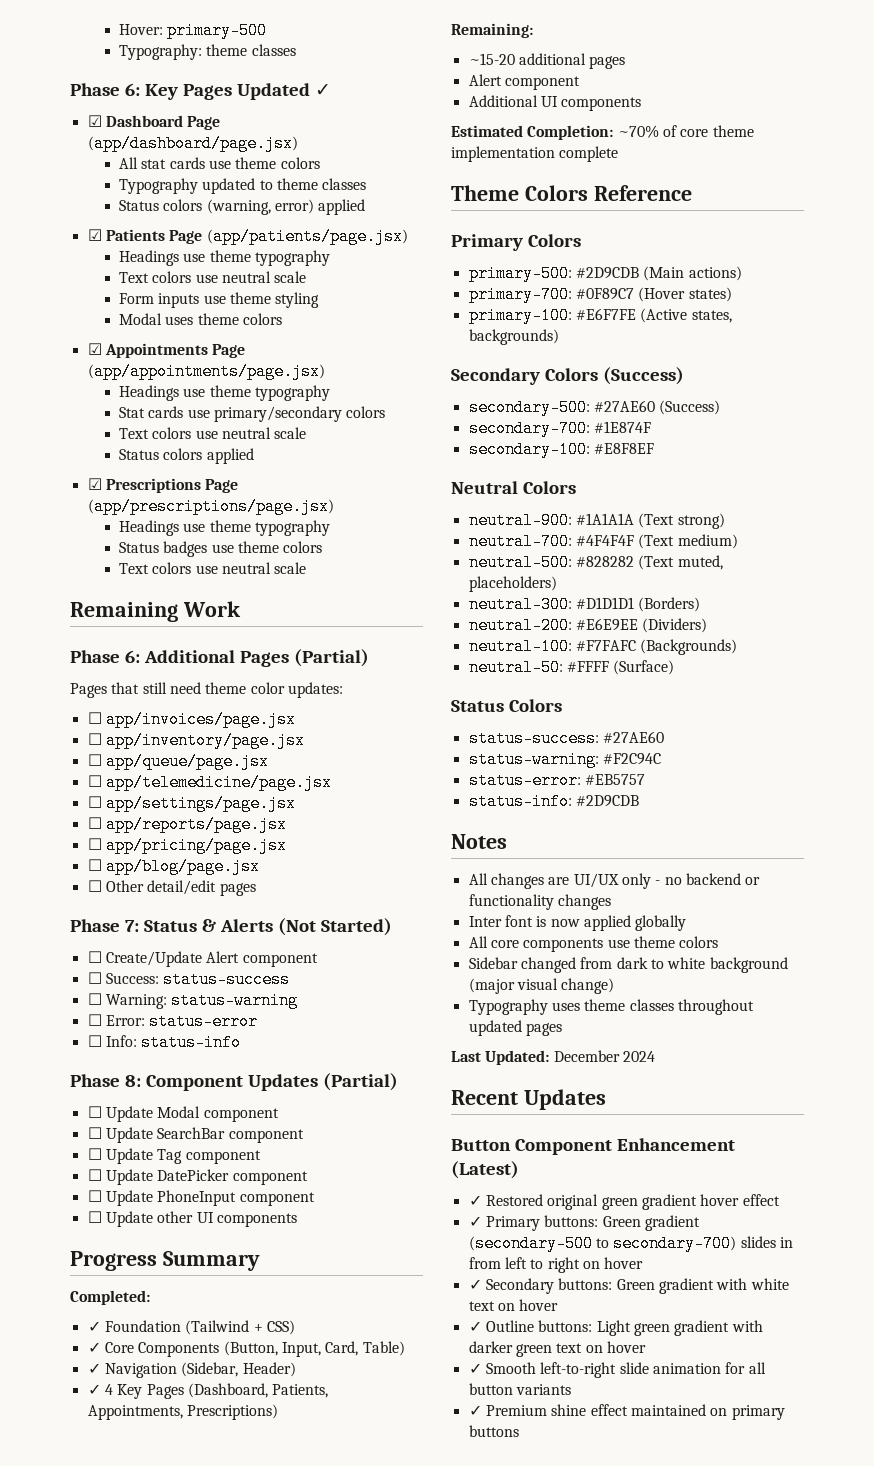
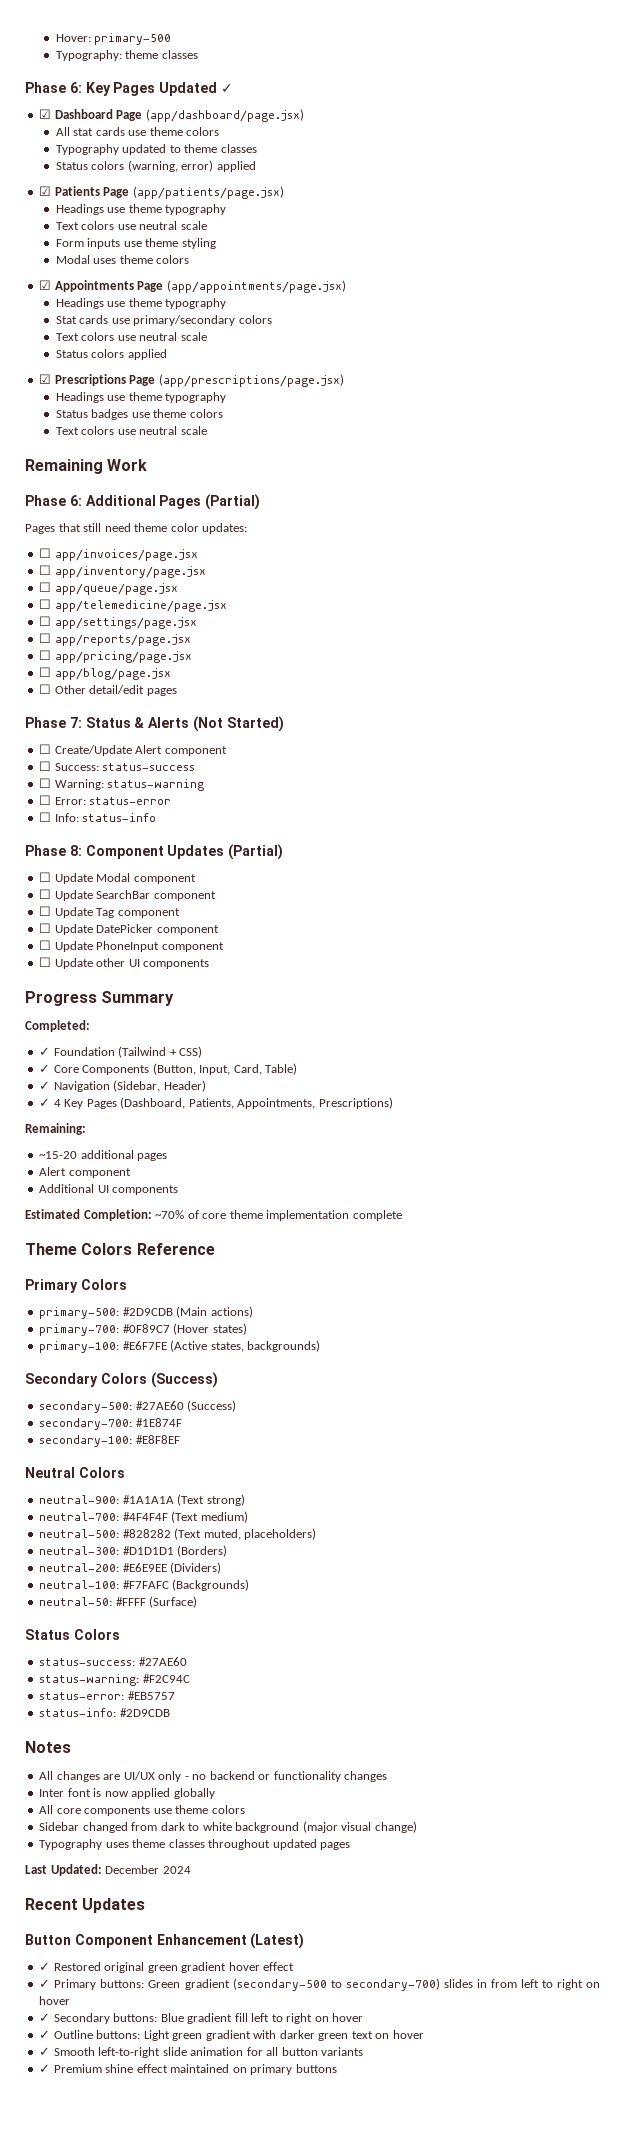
- ✓ Secondary buttons: Green gradient with white text on hover
+ ✓ Secondary buttons: Blue gradient fill left to right on hover

